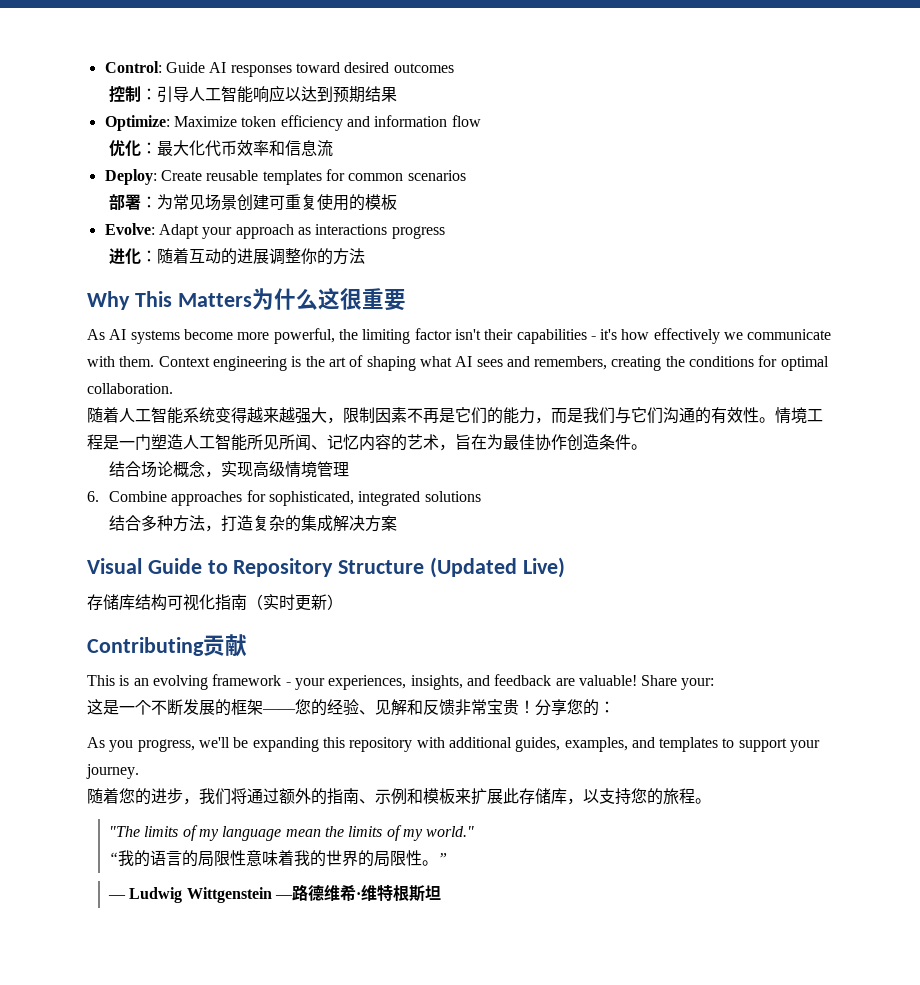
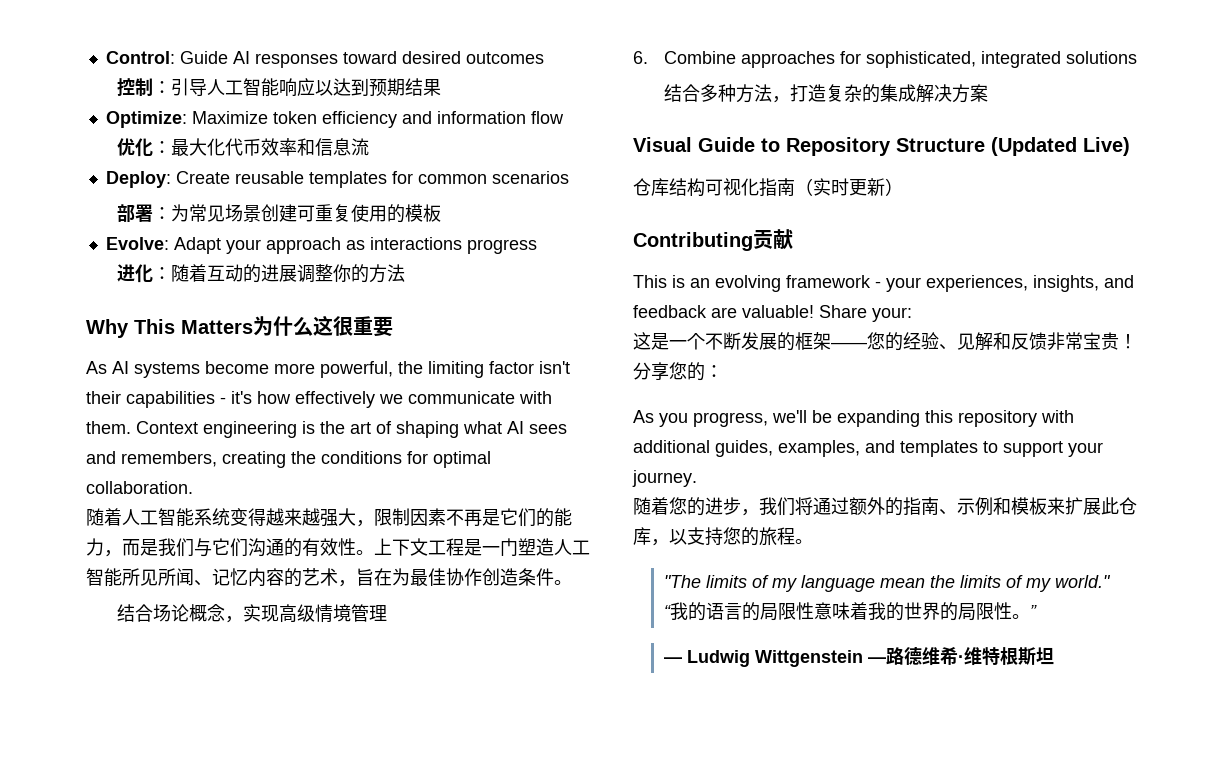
- 情境工程是一门塑造人工智能所见所闻、记忆内容的艺术，旨在为最佳协作创造条件。
+ 上下文工程是一门塑造人工智能所见所闻、记忆内容的艺术，旨在为最佳协作创造条件。
- 存储库结构可视化指南（实时更新）
+ 仓库结构可视化指南（实时更新）
- 随着您的进步，我们将通过额外的指南、示例和模板来扩展此存储库，以支持您的旅程。
+ 随着您的进步，我们将通过额外的指南、示例和模板来扩展此仓库，以支持您的旅程。

